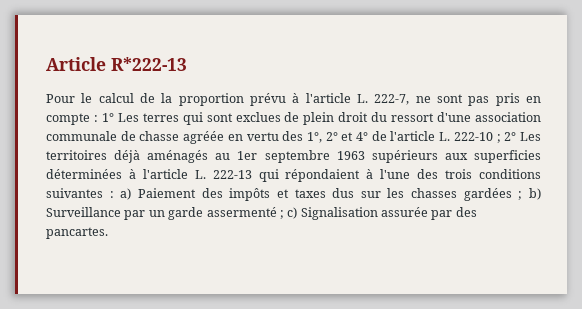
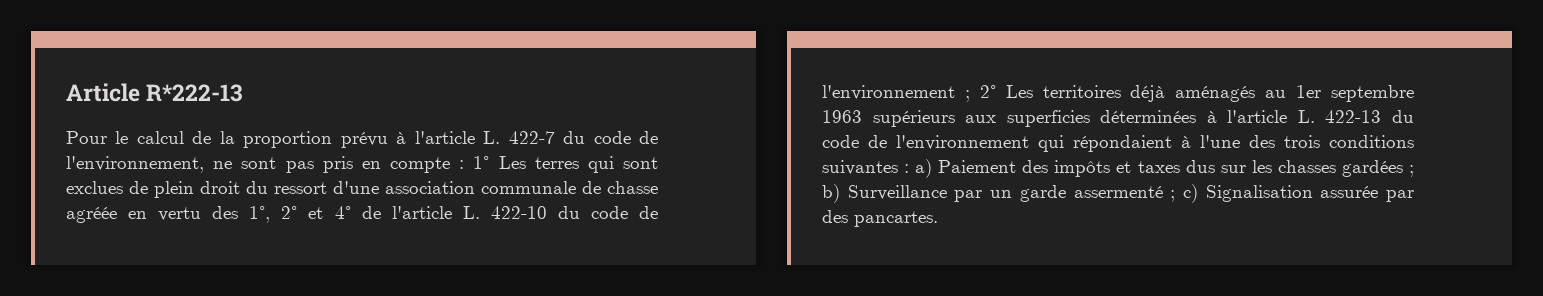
- Pour le calcul de la proportion prévu à l'article L. 222-7, ne sont pas pris en compte :
+ Pour le calcul de la proportion prévu à l'article L. 422-7 du code de l'environnement, ne sont pas pris en compte :
- 1° Les terres qui sont exclues de plein droit du ressort d'une association communale de chasse agréée en vertu des 1°, 2° et 4° de l'article L. 222-10 ;
+ 1° Les terres qui sont exclues de plein droit du ressort d'une association communale de chasse agréée en vertu des 1°, 2° et 4° de l'article L. 422-10 du code de l'environnement ;
- 2° Les territoires déjà aménagés au 1er septembre 1963 supérieurs aux superficies déterminées à l'article L. 222-13 qui répondaient à l'une des trois conditions suivantes :
+ 2° Les territoires déjà aménagés au 1er septembre 1963 supérieurs aux superficies déterminées à l'article L. 422-13 du code de l'environnement qui répondaient à l'une des trois conditions suivantes :

